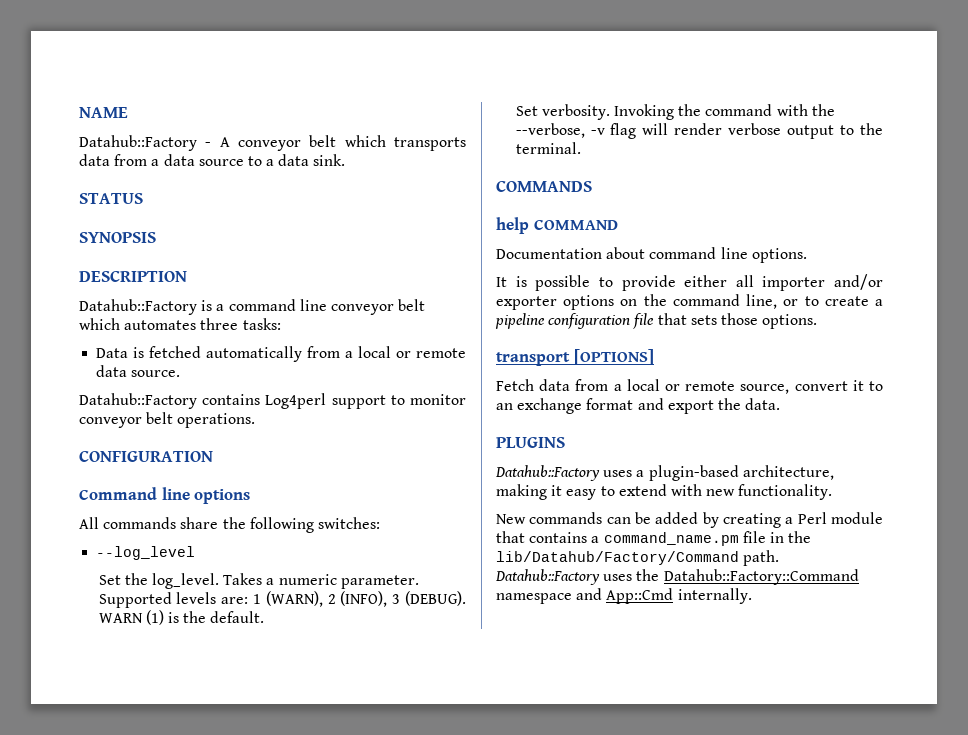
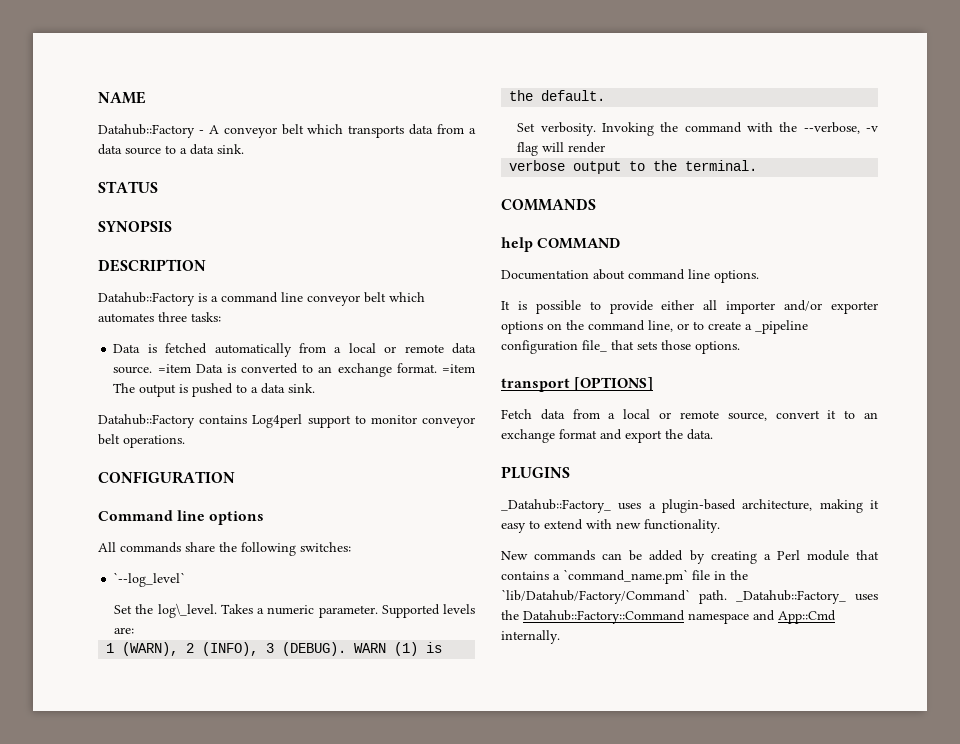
+ =item Data is converted to an exchange format. =item The output is pushed to a data sink.
- --log_level
+ `--log_level`
- Set the log_level.
+ Set the log\_level.
- Supported levels are: 1 (WARN), 2 (INFO), 3 (DEBUG).
+ Supported levels are:
+ 1 (WARN), 2 (INFO), 3 (DEBUG).
- Invoking the command with the --verbose, -v flag will render verbose output to the terminal.
+ Invoking the command with the --verbose, -v flag will render
+ verbose output to the terminal.
- It is possible to provide either all importer and/or exporter options on the command line, or to create a pipeline configuration file that sets those options.
+ It is possible to provide either all importer and/or exporter options on the command line, or to create a _pipeline configuration file_ that sets those options.
- Datahub::Factory uses a plugin-based architecture, making it easy to extend with new functionality.
+ _Datahub::Factory_ uses a plugin-based architecture, making it easy to extend with new functionality.
- New commands can be added by creating a Perl module that contains a command_name.pm file in the lib/Datahub/Factory/Command path. Datahub::Factory uses the Datahub::Factory::Command namespace and App::Cmd internally.
+ New commands can be added by creating a Perl module that contains a `command_name.pm` file in the `lib/Datahub/Factory/Command` path. _Datahub::Factory_ uses the Datahub::Factory::Command namespace and App::Cmd internally.

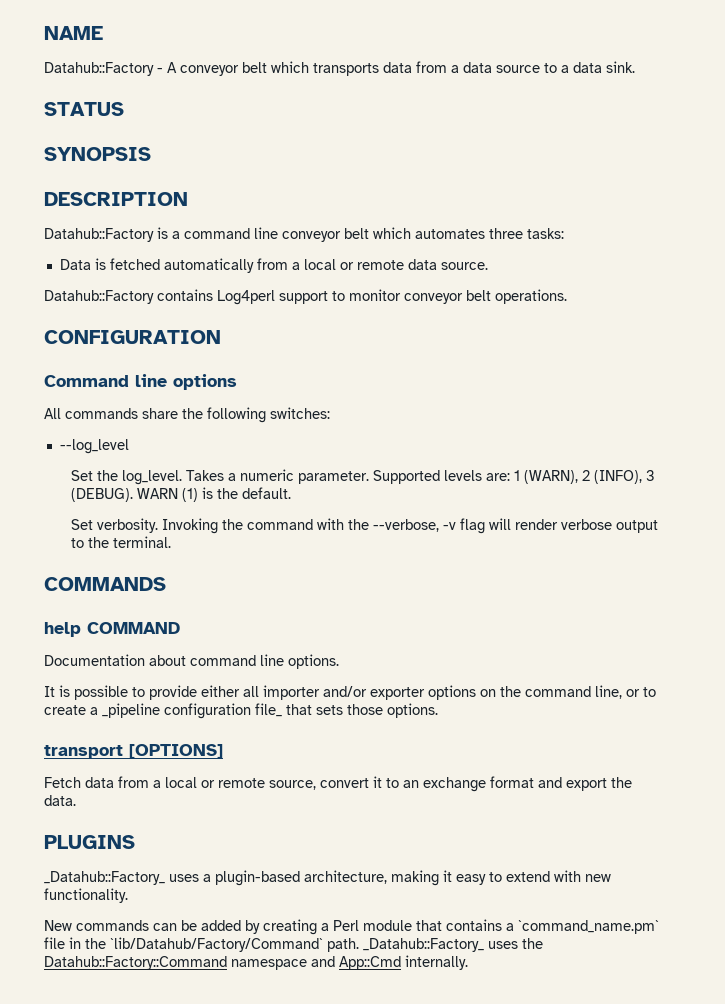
- =item Data is converted to an exchange format. =item The output is pushed to a data sink.
- `--log_level`
+ --log_level
- Set the log\_level.
+ Set the log_level.
- Supported levels are:
- 1 (WARN), 2 (INFO), 3 (DEBUG).
+ Supported levels are: 1 (WARN), 2 (INFO), 3 (DEBUG).
- Invoking the command with the --verbose, -v flag will render
- verbose output to the terminal.
+ Invoking the command with the --verbose, -v flag will render verbose output to the terminal.

